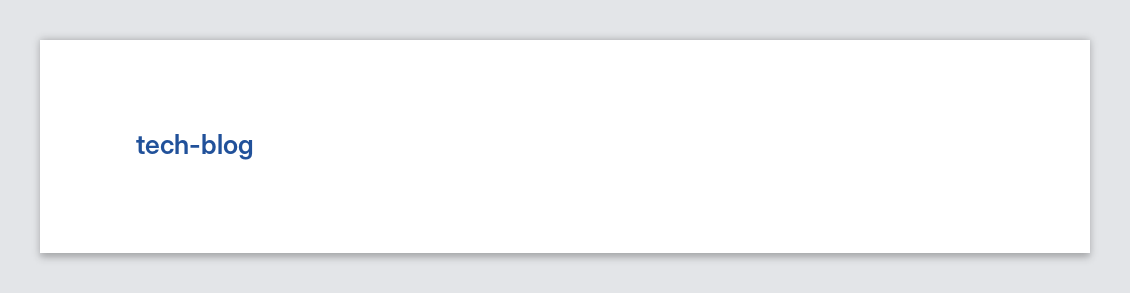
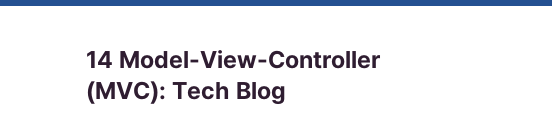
- tech-blog
+ 14 Model-View-Controller (MVC): Tech Blog

